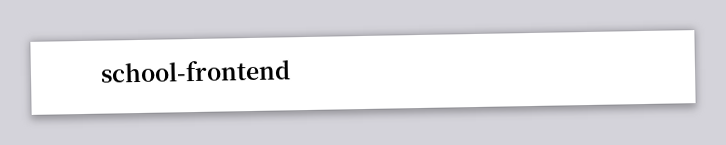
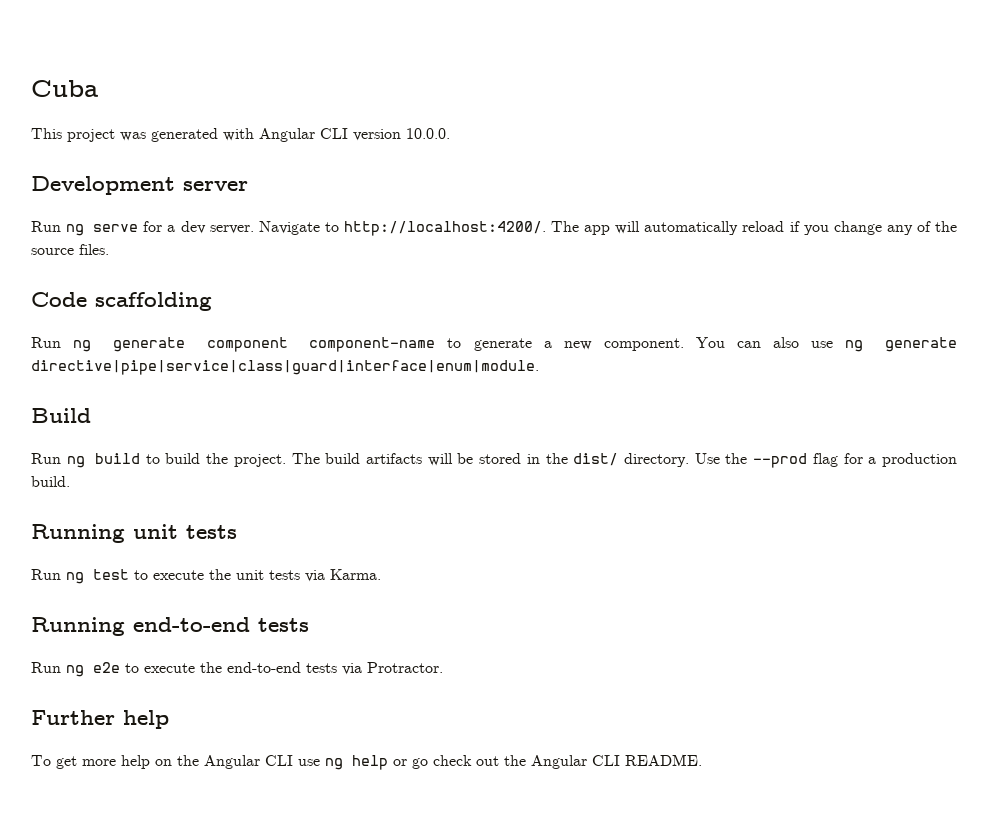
- school-frontend
+ Cuba
+ This project was generated with Angular CLI version 10.0.0.
+ Development server
+ Run ng serve for a dev server. Navigate to http://localhost:4200/. The app will automatically reload if you change any of the source files.
+ Code scaffolding
+ Run ng generate component component-name to generate a new component. You can also use ng generate directive|pipe|service|class|guard|interface|enum|module.
+ Build
+ Run ng build to build the project. The build artifacts will be stored in the dist/ directory. Use the --prod flag for a production build.
+ Running unit tests
+ Run ng test to execute the unit tests via Karma.
+ Running end-to-end tests
+ Run ng e2e to execute the end-to-end tests via Protractor.
+ Further help
+ To get more help on the Angular CLI use ng help or go check out the Angular CLI README.

